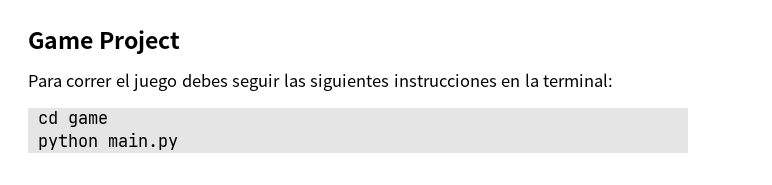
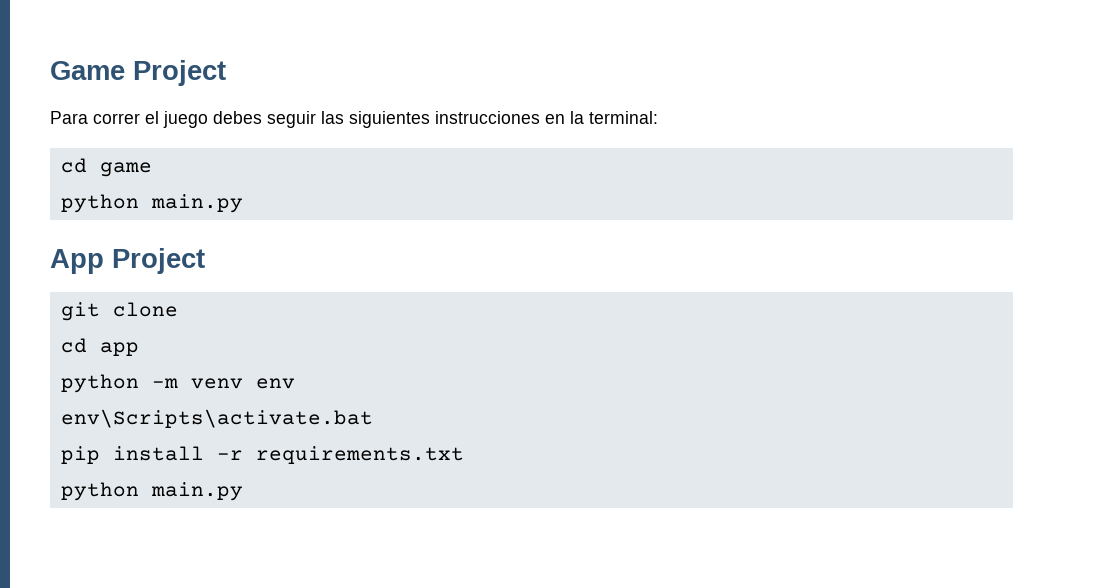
+ App Project
+ git clone
+ cd app
+ python -m venv env
+ env\Scripts\activate.bat
+ pip install -r requirements.txt
+ python main.py

